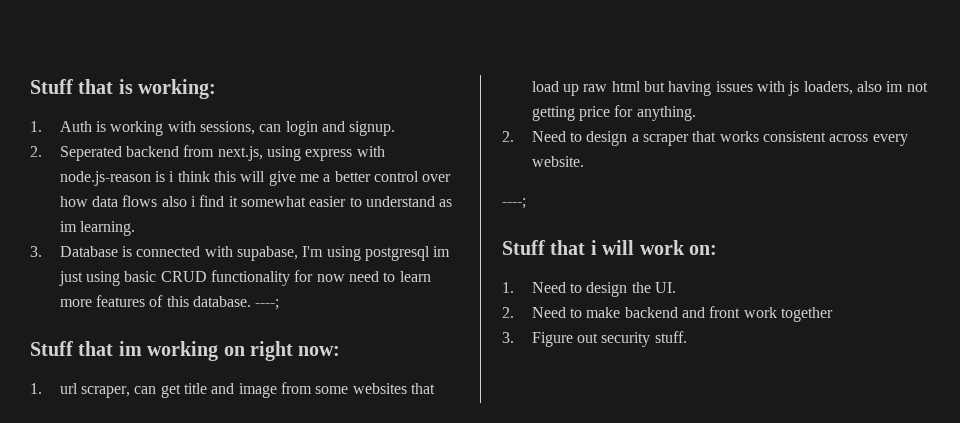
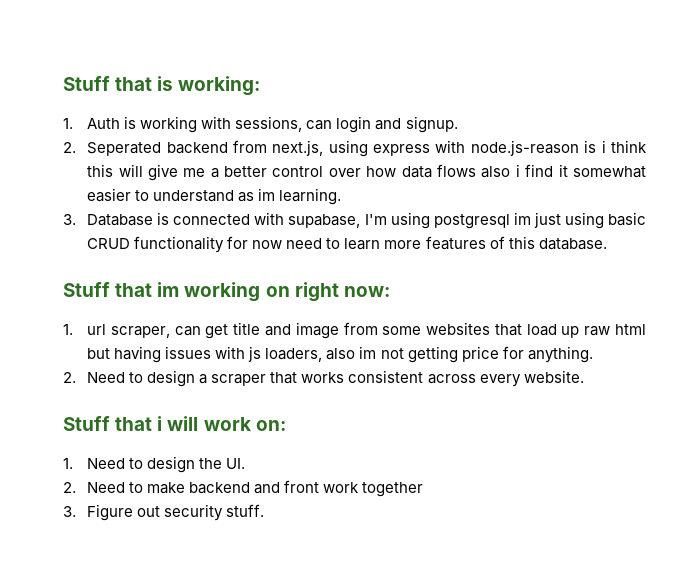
- 3. Database is connected with supabase, I'm using postgresql im just using basic CRUD functionality for now need to learn more features of this database. ----;
+ 3. Database is connected with supabase, I'm using postgresql im just using basic CRUD functionality for now need to learn more features of this database.
  2. Need to design a scraper that works consistent across every website.
- ----;

